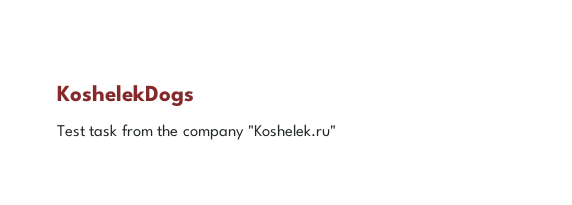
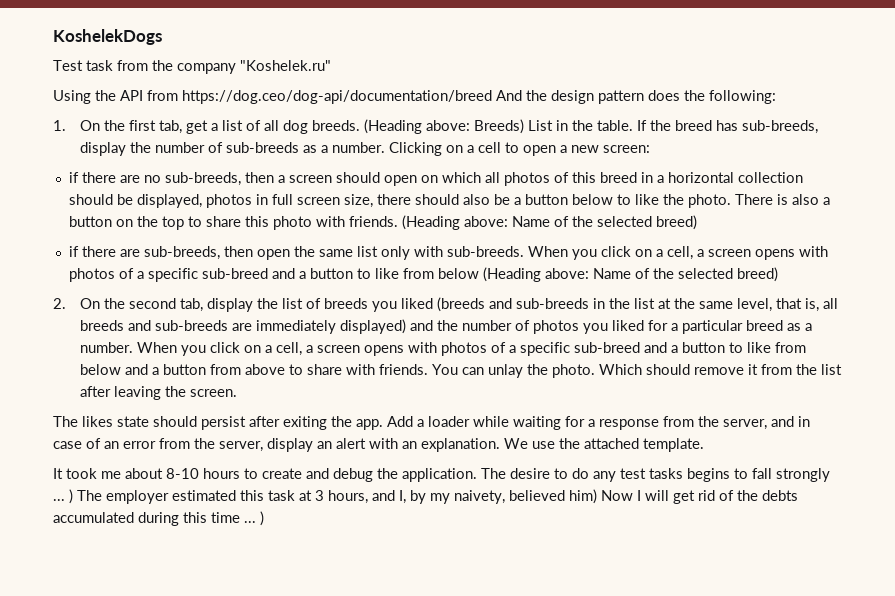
+ Using the API from https://dog.ceo/dog-api/documentation/breed And the design pattern does the following:
+ 1. On the first tab, get a list of all dog breeds. (Heading above: Breeds) List in the table. If the breed has sub-breeds, display the number of sub-breeds as a number. Clicking on a cell to open a new screen:
+ if there are no sub-breeds, then a screen should open on which all photos of this breed in a horizontal collection should be displayed, photos in full screen size, there should also be a button below to like the photo. There is also a button on the top to share this photo with friends. (Heading above: Name of the selected breed)
+ if there are sub-breeds, then open the same list only with sub-breeds. When you click on a cell, a screen opens with photos of a specific sub-breed and a button to like from below (Heading above: Name of the selected breed)
+ 2. On the second tab, display the list of breeds you liked (breeds and sub-breeds in the list at the same level, that is, all breeds and sub-breeds are immediately displayed) and the number of photos you liked for a particular breed as a number. When you click on a cell, a screen opens with photos of a specific sub-breed and a button to like from below and a button from above to share with friends. You can unlay the photo. Which should remove it from the list after leaving the screen.
+ The likes state should persist after exiting the app. Add a loader while waiting for a response from the server, and in case of an error from the server, display an alert with an explanation. We use the attached template.
+ It took me about 8-10 hours to create and debug the application. The desire to do any test tasks begins to fall strongly ... ) The employer estimated this task at 3 hours, and I, by my naivety, believed him) Now I will get rid of the debts accumulated during this time ... )

